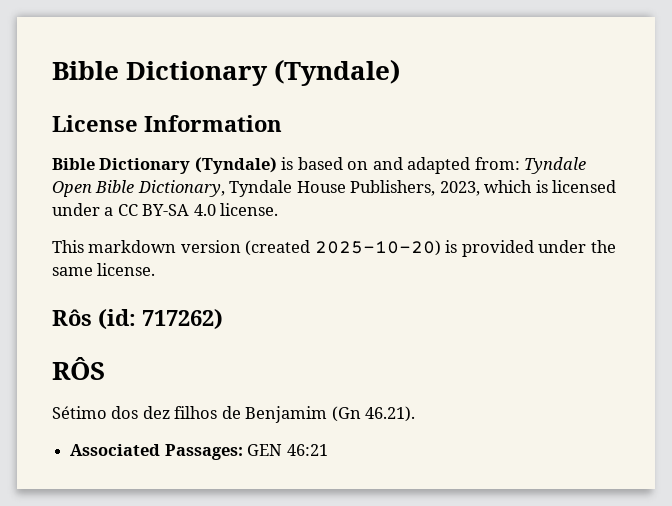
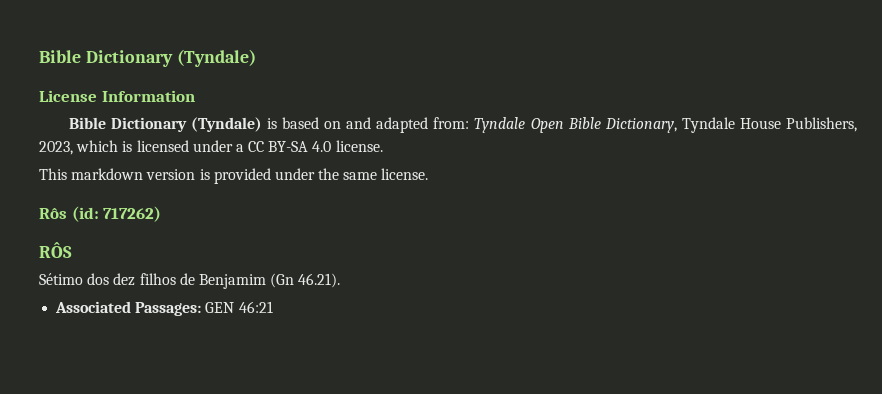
- This markdown version (created 2025-10-20) is provided under the same license.
+ This markdown version is provided under the same license.

